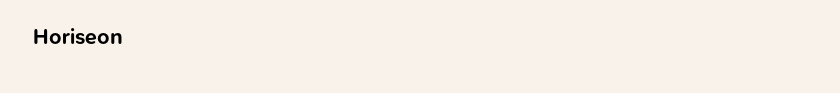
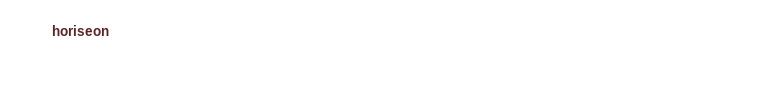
- Horiseon
+ horiseon

